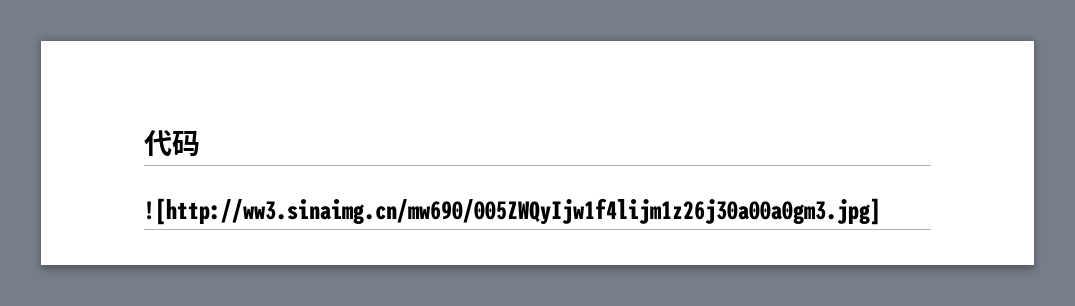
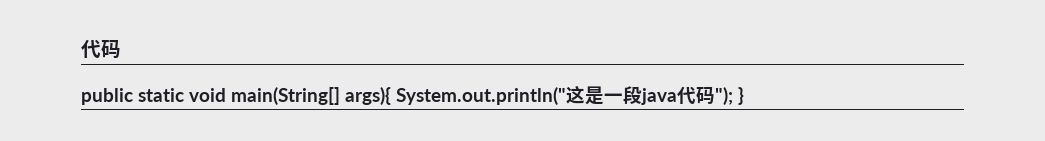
- ![http://ww3.sinaimg.cn/mw690/005ZWQyIjw1f4lijm1z26j30a00a0gm3.jpg]
+ public static void main(String[] args){ System.out.println("这是一段java代码"); }

